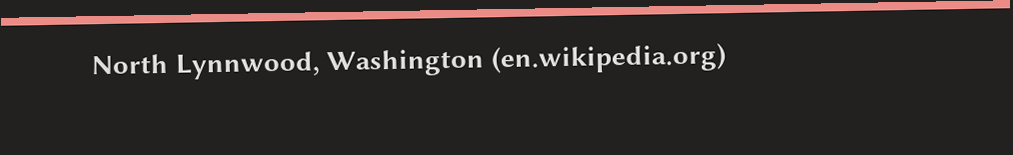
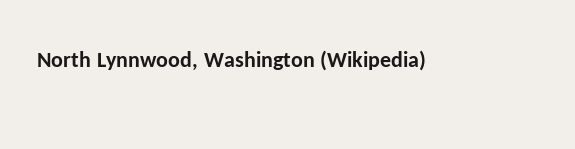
- North Lynnwood, Washington (en.wikipedia.org)
+ North Lynnwood, Washington (Wikipedia)

